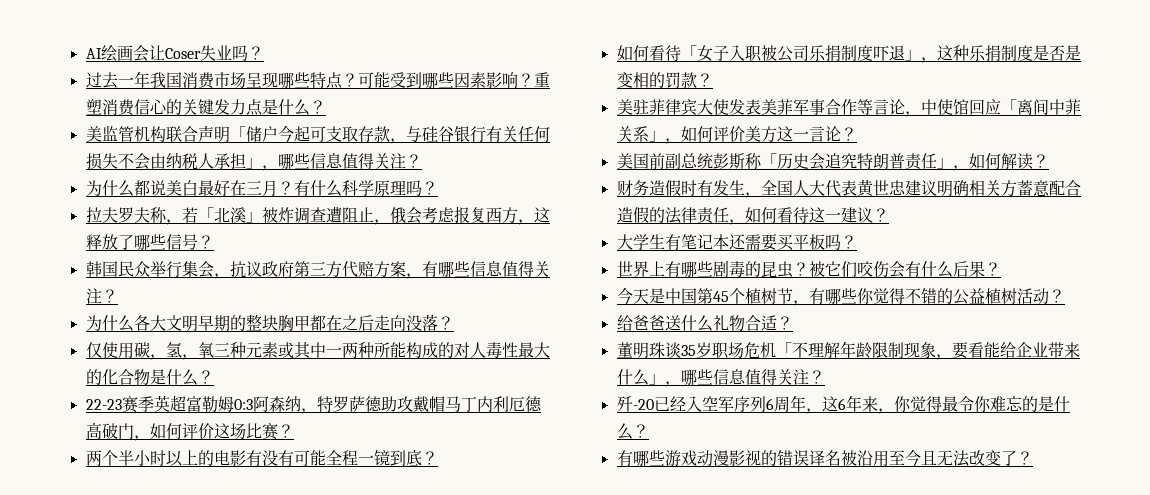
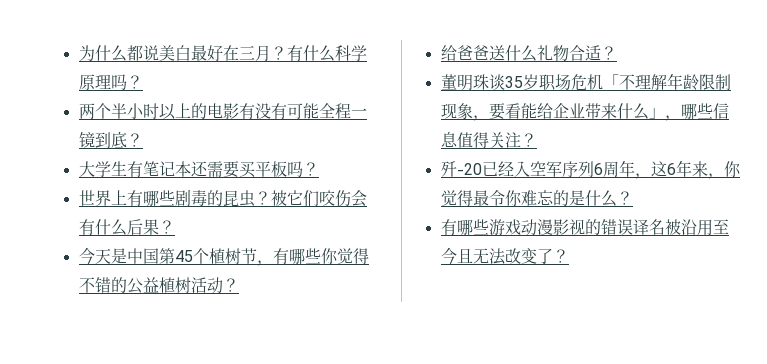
- AI绘画会让Coser失业吗？
- 过去一年我国消费市场呈现哪些特点？可能受到哪些因素影响？重塑消费信心的关键发力点是什么？
- 美监管机构联合声明「储户今起可支取存款，与硅谷银行有关任何损失不会由纳税人承担」，哪些信息值得关注？
- 拉夫罗夫称，若「北溪」被炸调查遭阻止，俄会考虑报复西方，这释放了哪些信号？
- 韩国民众举行集会，抗议政府第三方代赔方案，有哪些信息值得关注？
- 为什么各大文明早期的整块胸甲都在之后走向没落？
- 仅使用碳，氢，氧三种元素或其中一两种所能构成的对人毒性最大的化合物是什么？
- 22-23赛季英超富勒姆0:3阿森纳，特罗萨德助攻戴帽马丁内利厄德高破门，如何评价这场比赛？
- 如何看待「女子入职被公司乐捐制度吓退」，这种乐捐制度是否是变相的罚款？
- 美驻菲律宾大使发表美菲军事合作等言论，中使馆回应「离间中菲关系」，如何评价美方这一言论？
- 美国前副总统彭斯称「历史会追究特朗普责任」，如何解读？
- 财务造假时有发生，全国人大代表黄世忠建议明确相关方蓄意配合造假的法律责任，如何看待这一建议？

